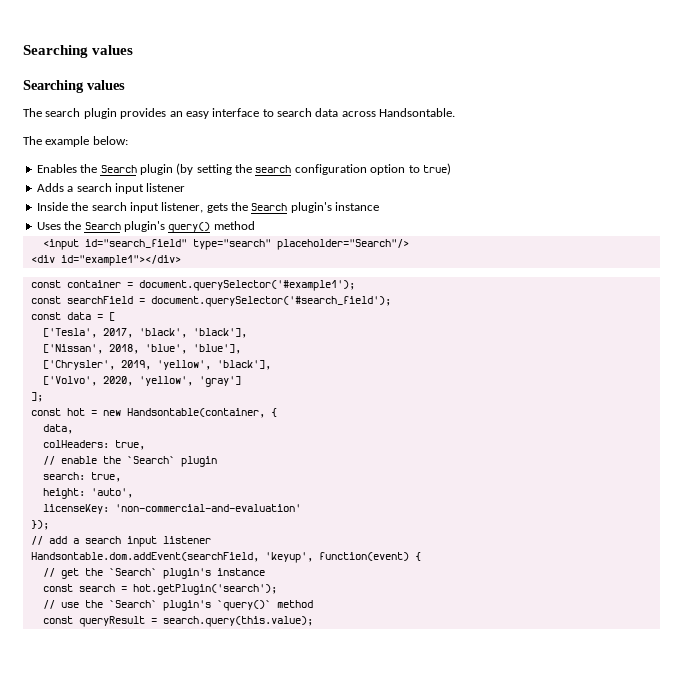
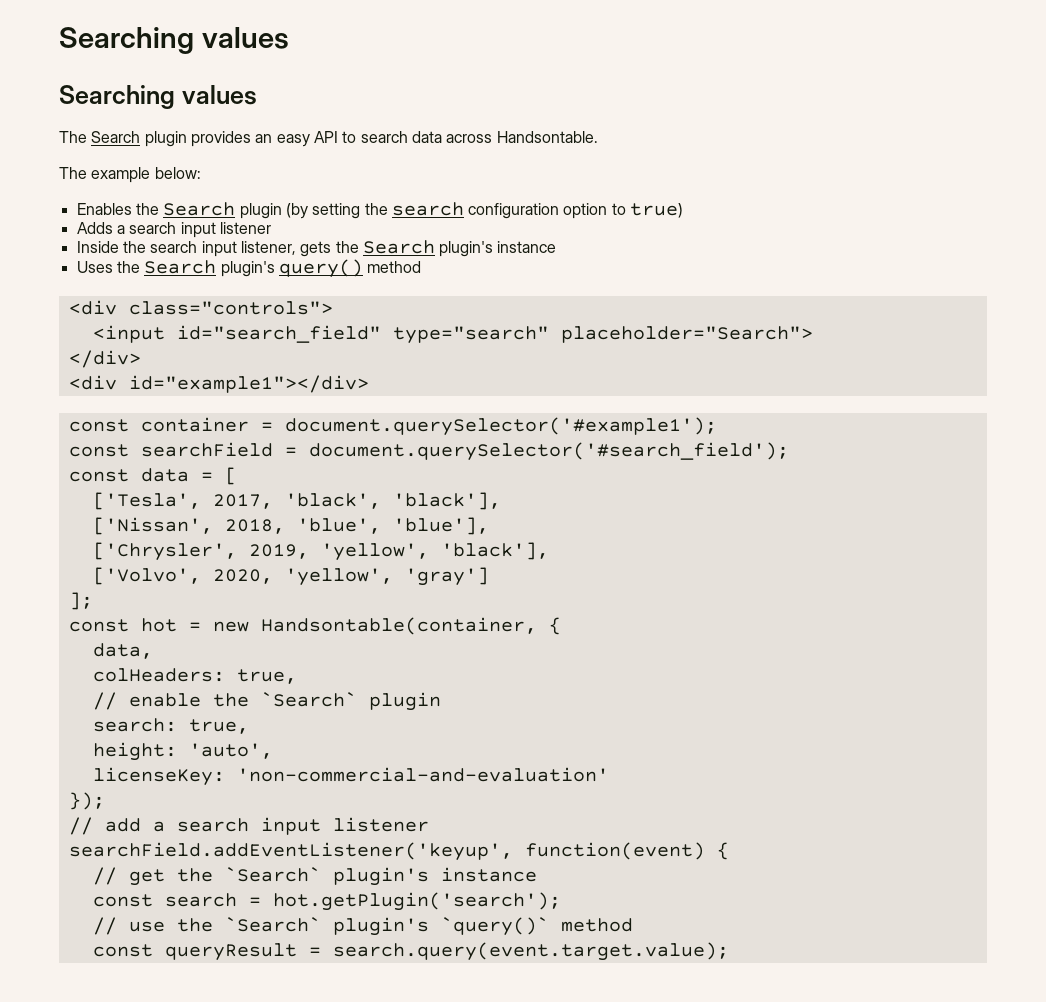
- The search plugin provides an easy interface to search data across Handsontable.
+ The Search plugin provides an easy API to search data across Handsontable.
+ <div class="controls">
- <input id="search_field" type="search" placeholder="Search"/>
+ <input id="search_field" type="search" placeholder="Search">
+ </div>
- Handsontable.dom.addEvent(searchField, 'keyup', function(event) {
+ searchField.addEventListener('keyup', function(event) {
- const queryResult = search.query(this.value);
+ const queryResult = search.query(event.target.value);

